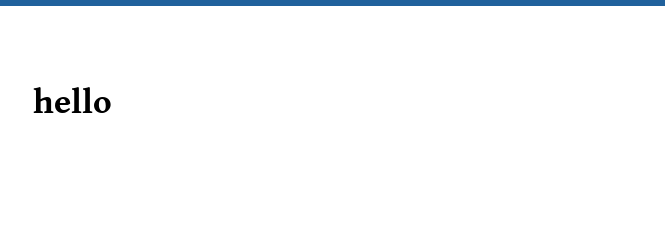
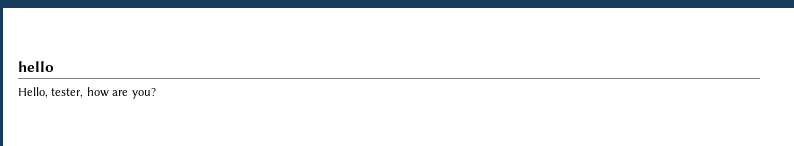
+ Hello, tester, how are you?

